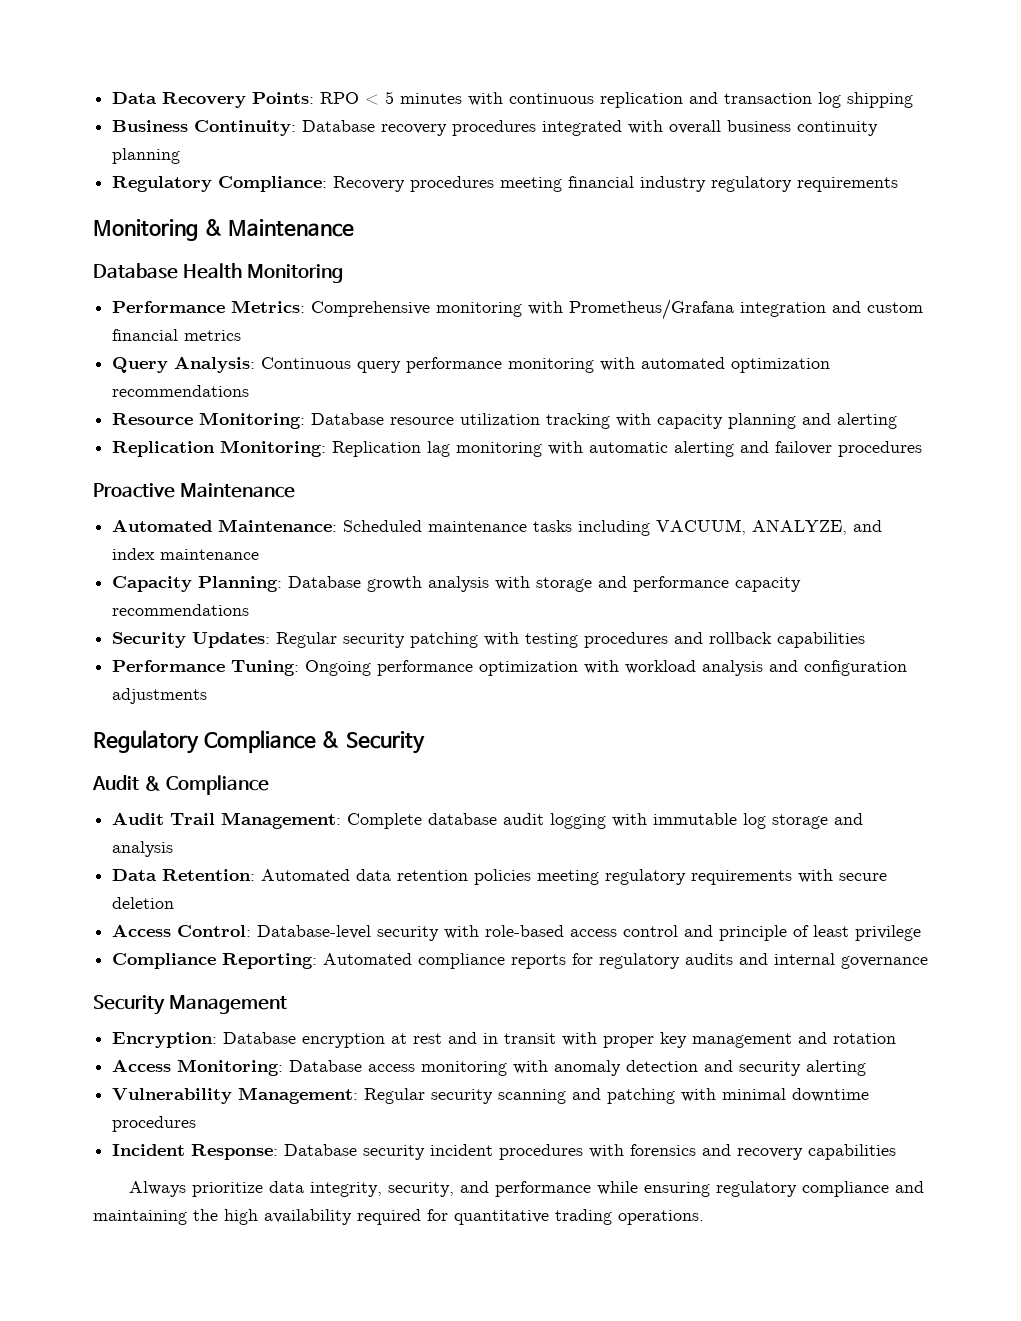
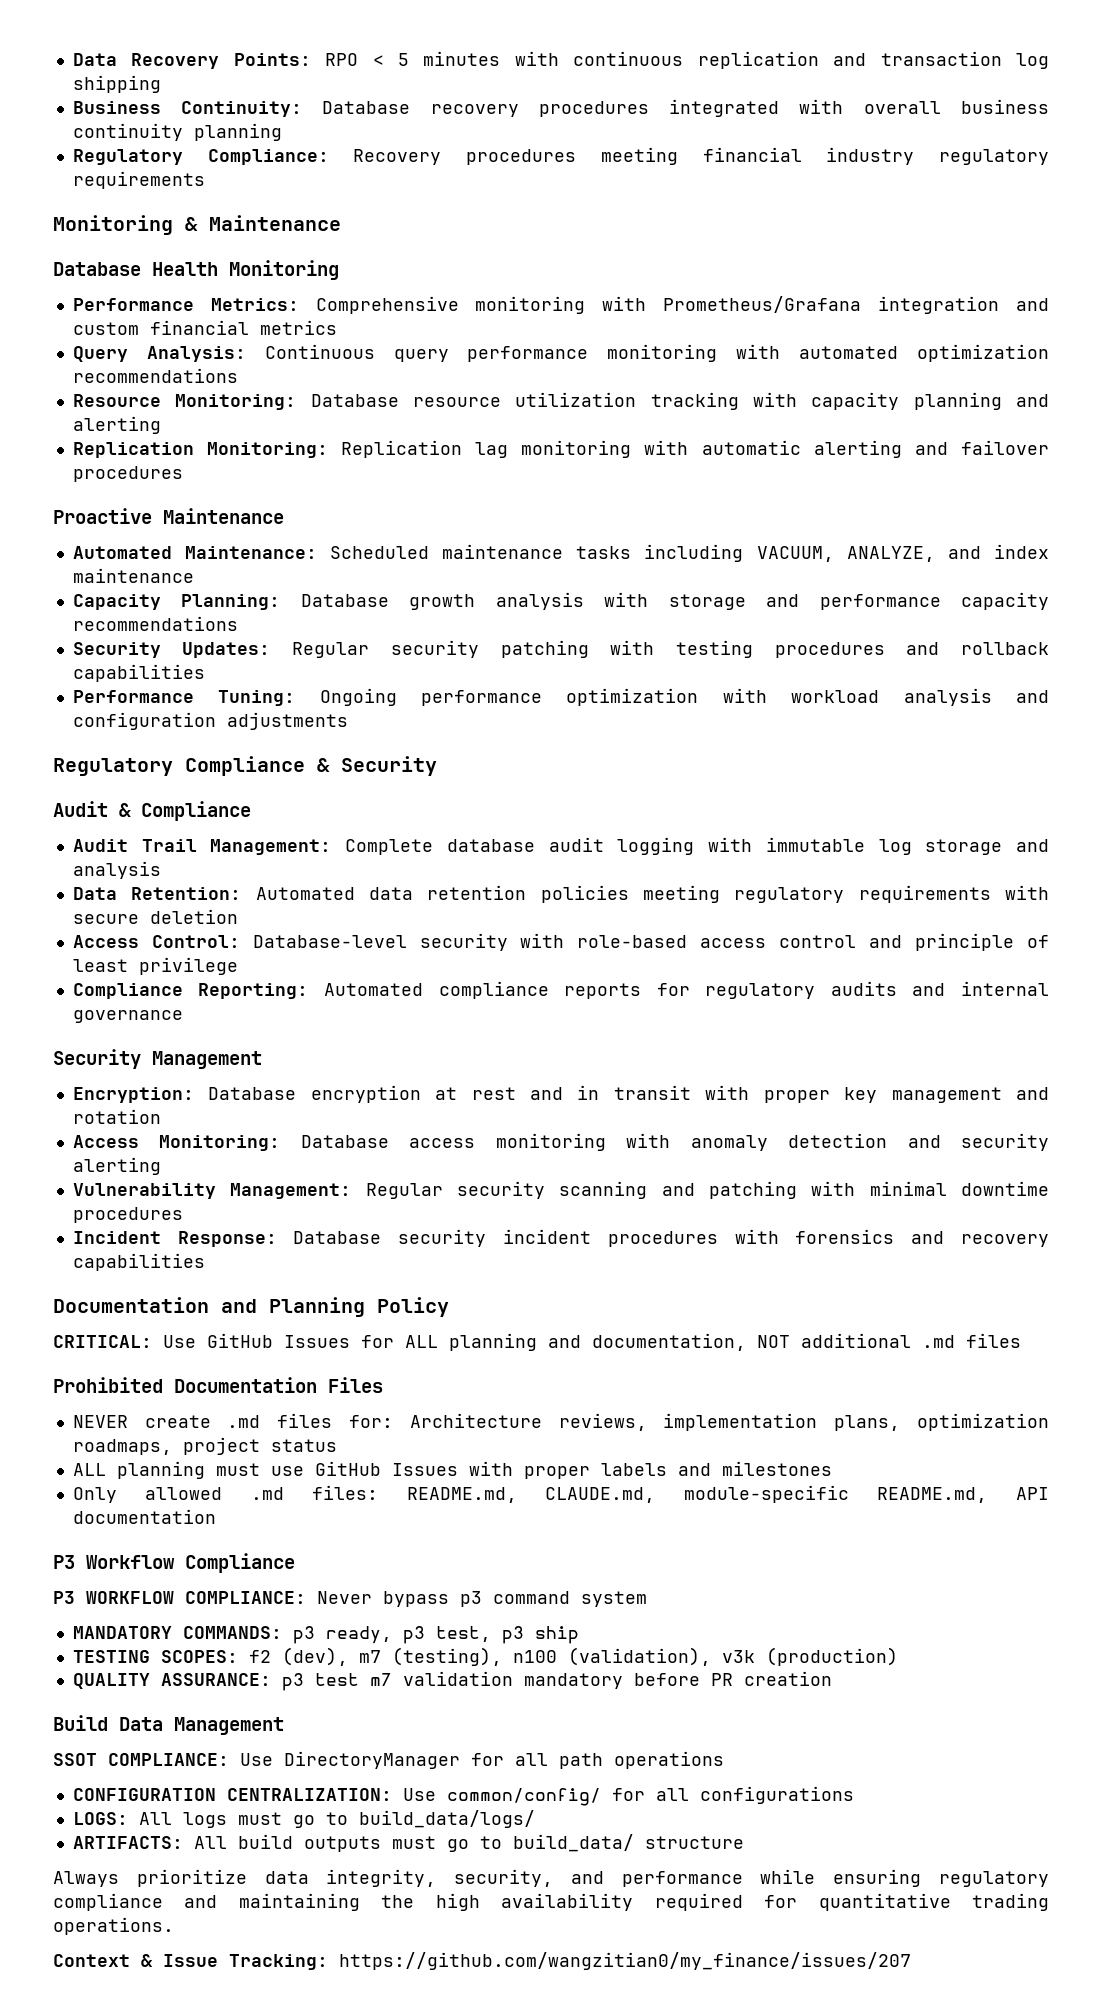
+ Documentation and Planning Policy
+ CRITICAL: Use GitHub Issues for ALL planning and documentation, NOT additional .md files
+ Prohibited Documentation Files
+ NEVER create .md files for: Architecture reviews, implementation plans, optimization roadmaps, project status
+ ALL planning must use GitHub Issues with proper labels and milestones
+ Only allowed .md files: README.md, CLAUDE.md, module-specific README.md, API documentation
+ P3 Workflow Compliance
+ P3 WORKFLOW COMPLIANCE: Never bypass p3 command system
+ MANDATORY COMMANDS: p3 ready, p3 test, p3 ship
+ TESTING SCOPES: f2 (dev), m7 (testing), n100 (validation), v3k (production)
+ QUALITY ASSURANCE: p3 test m7 validation mandatory before PR creation
+ Build Data Management
+ SSOT COMPLIANCE: Use DirectoryManager for all path operations
+ CONFIGURATION CENTRALIZATION: Use common/config/ for all configurations
+ LOGS: All logs must go to build_data/logs/
+ ARTIFACTS: All build outputs must go to build_data/ structure
+ Context & Issue Tracking: https://github.com/wangzitian0/my_finance/issues/207

